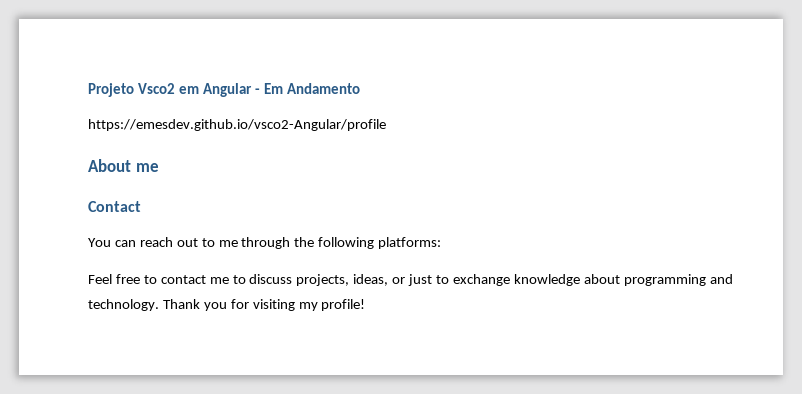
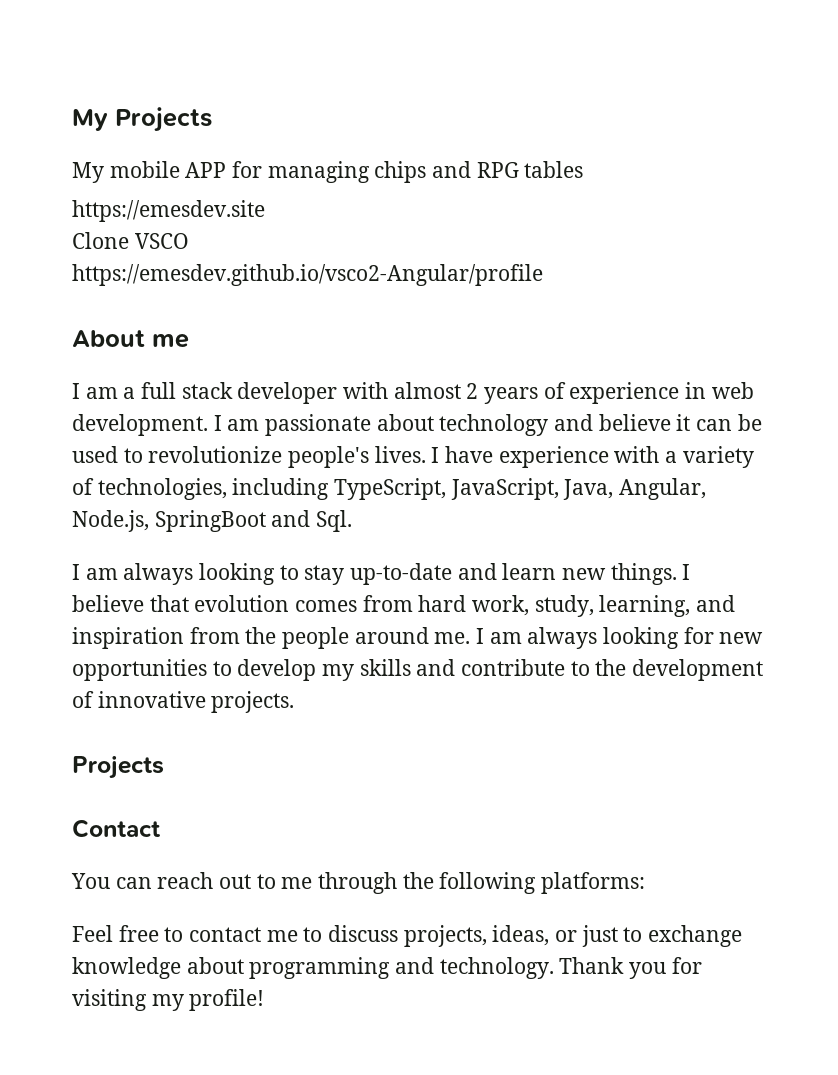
- Projeto Vsco2 em Angular - Em Andamento
+ My Projects
+ My mobile APP for managing chips and RPG tables
+ https://emesdev.site
+ Clone VSCO
  https://emesdev.github.io/vsco2-Angular/profile
  About me
+ I am a full stack developer with almost 2 years of experience in web development. I am passionate about technology and believe it can be used to revolutionize people's lives. I have experience with a variety of technologies, including TypeScript, JavaScript, Java, Angular, Node.js, SpringBoot and Sql.
+ I am always looking to stay up-to-date and learn new things. I believe that evolution comes from hard work, study, learning, and inspiration from the people around me. I am always looking for new opportunities to develop my skills and contribute to the development of innovative projects.
+ Projects

